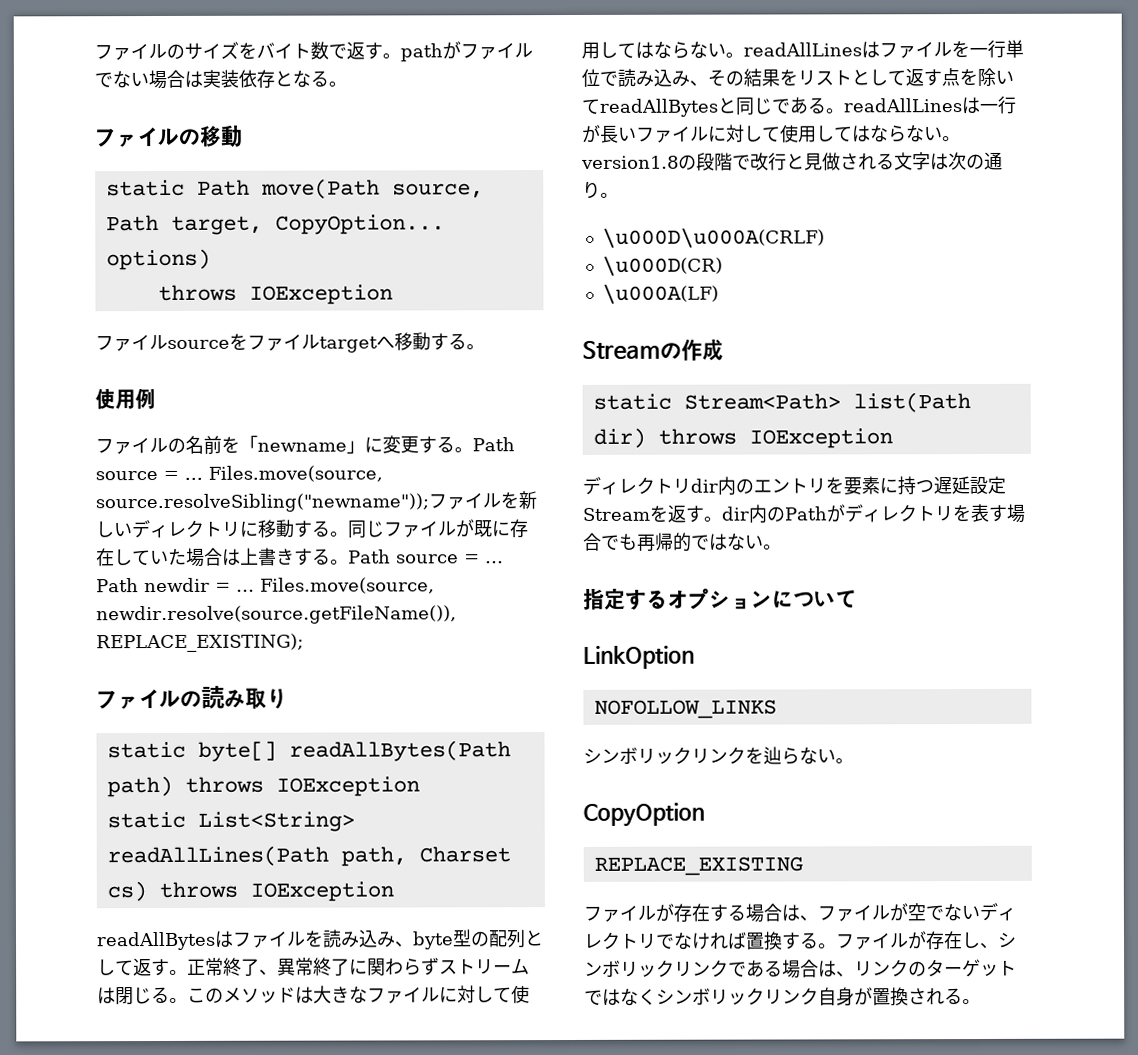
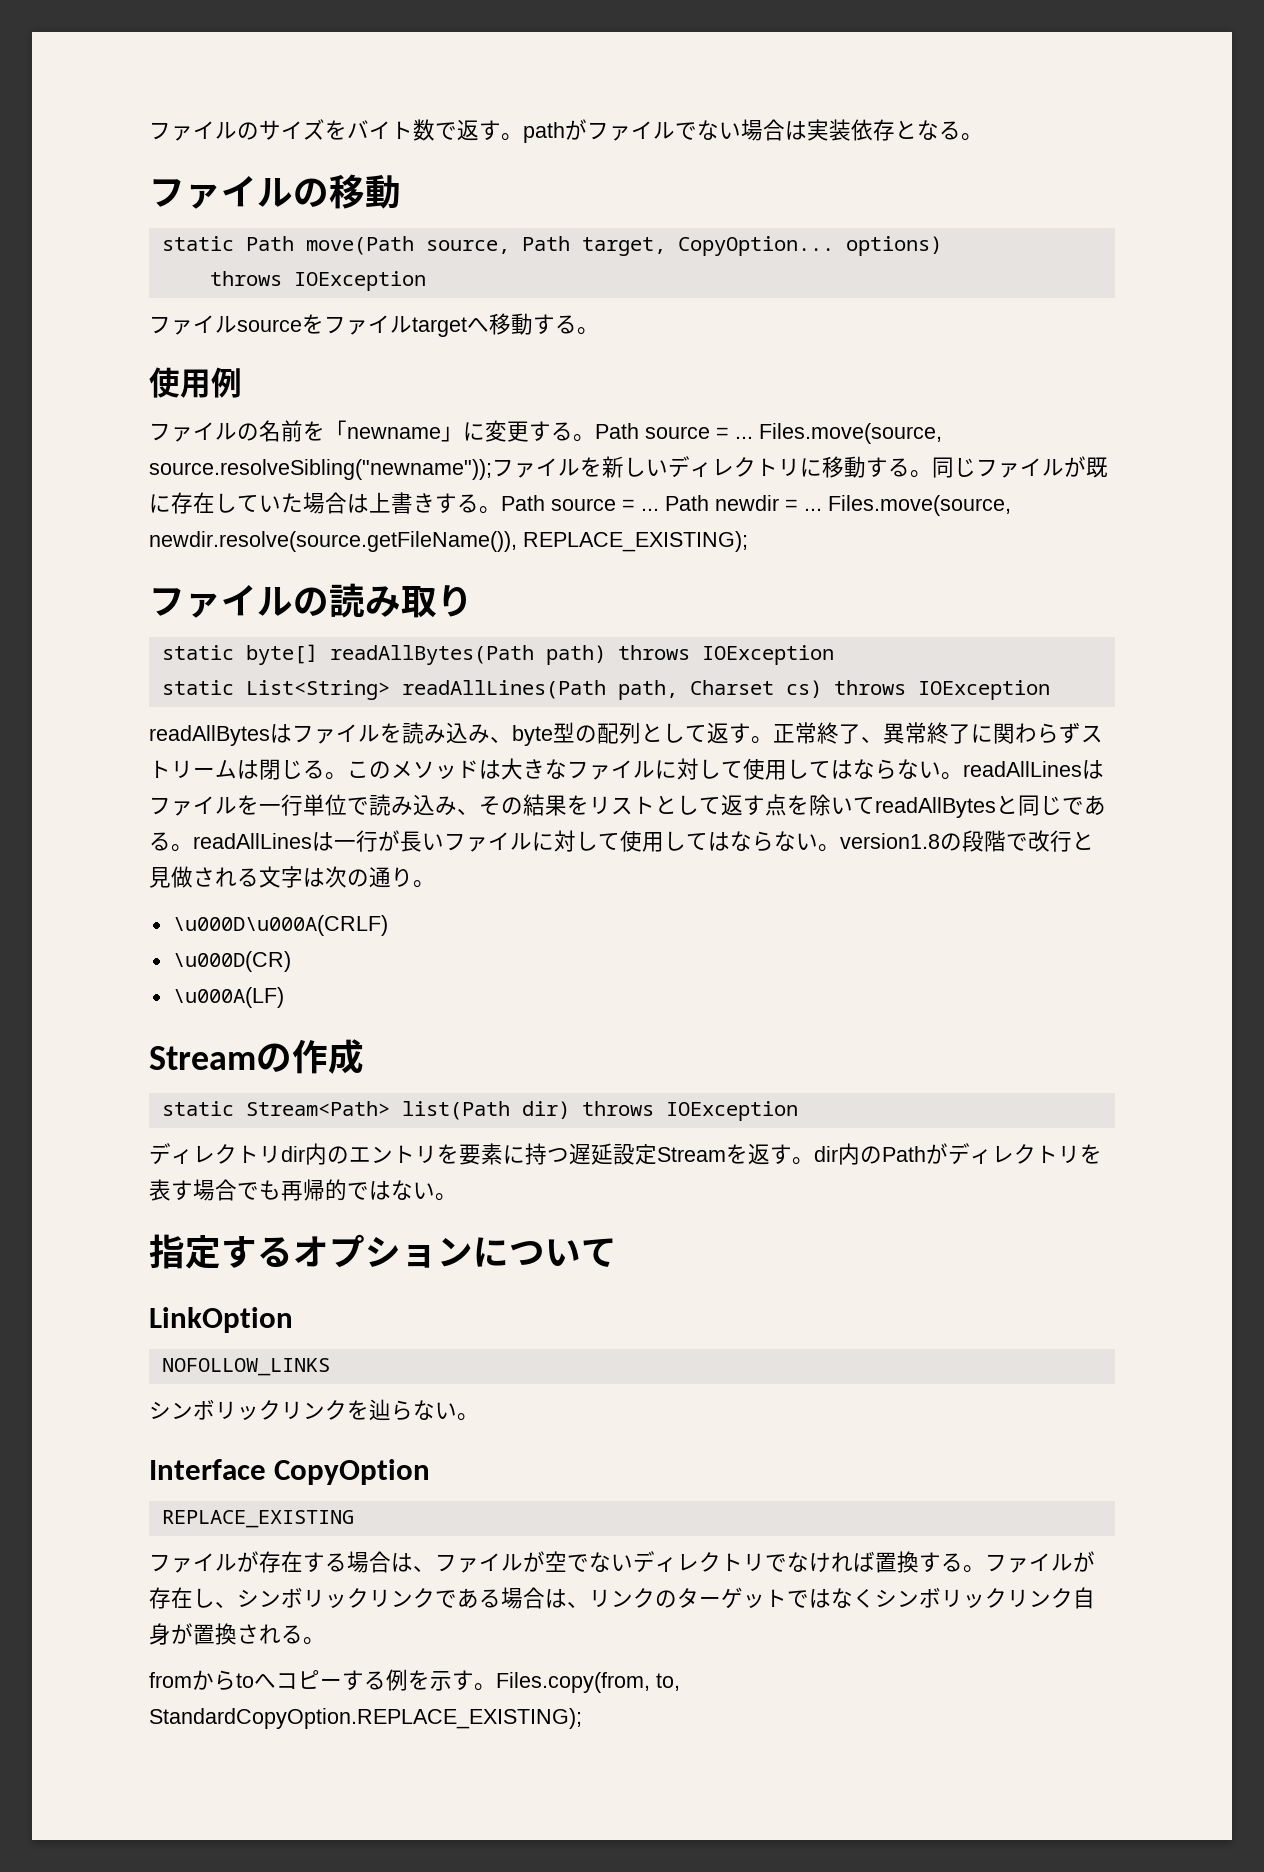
- CopyOption
+ Interface CopyOption
+ fromからtoへコピーする例を示す。Files.copy(from, to, StandardCopyOption.REPLACE_EXISTING);

